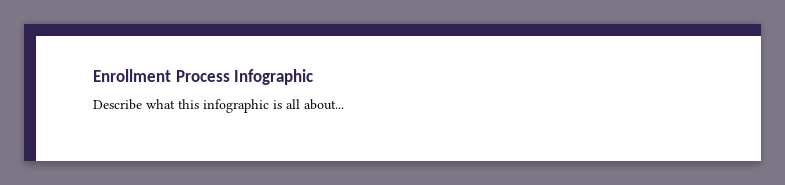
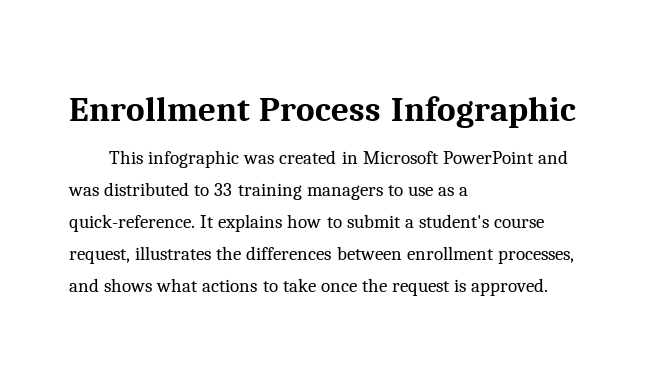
- Describe what this infographic is all about...
+ This infographic was created in Microsoft PowerPoint and was distributed to 33 training managers to use as a quick-reference. It explains how to submit a student's course request, illustrates the differences between enrollment processes, and shows what actions to take once the request is approved.

